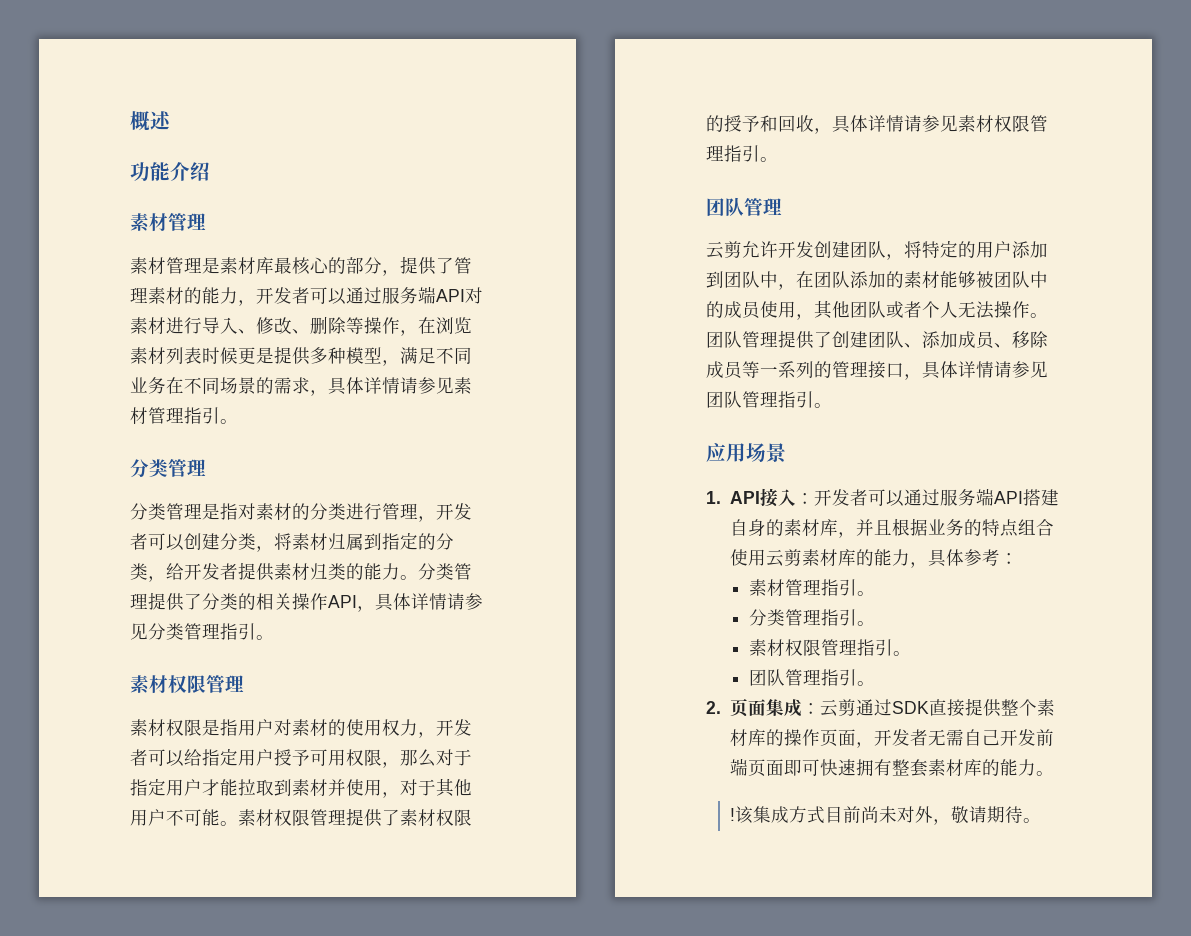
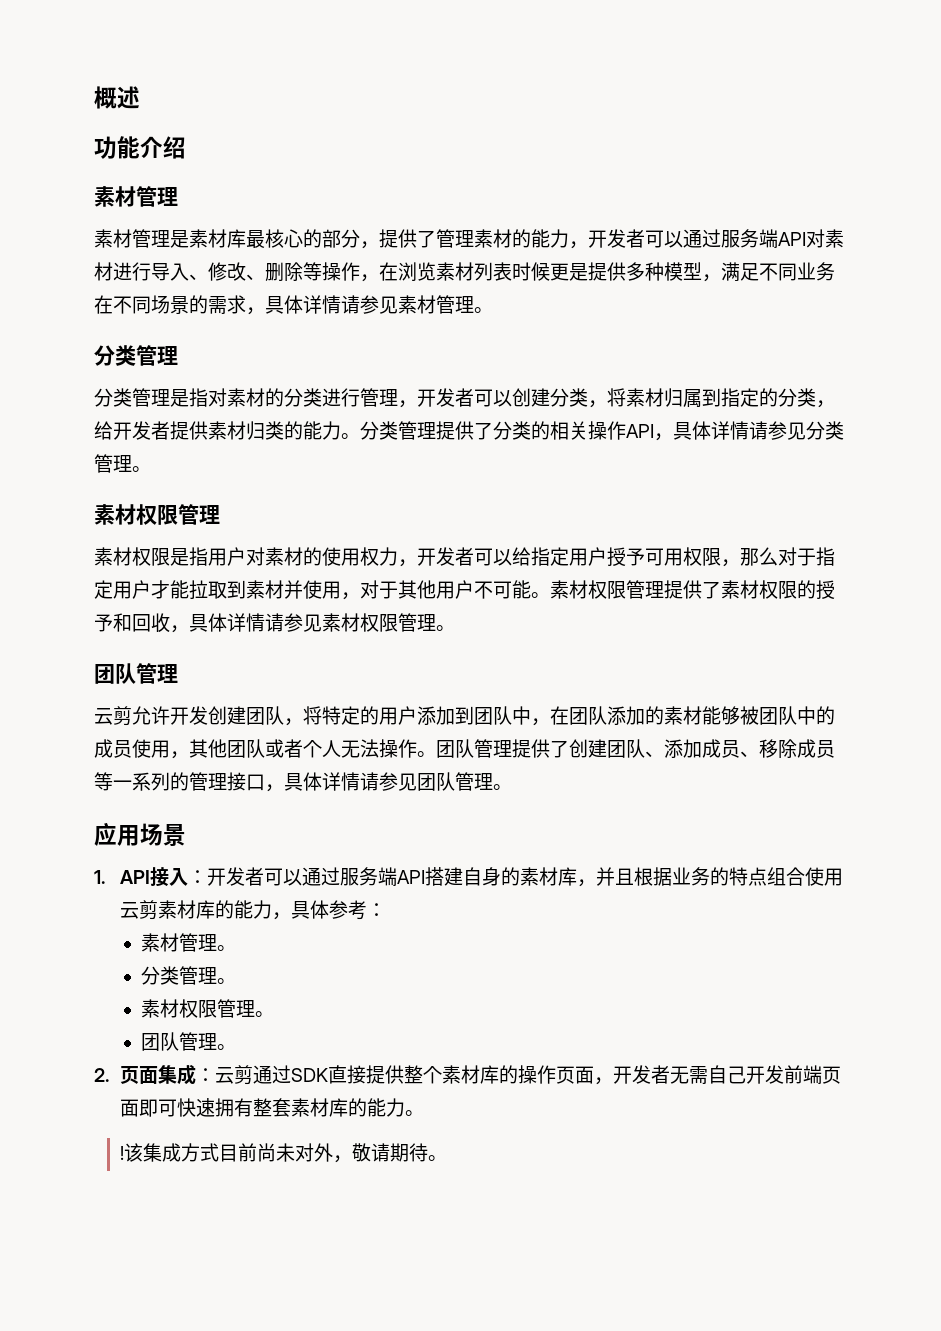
- 素材管理是素材库最核心的部分，提供了管理素材的能力，开发者可以通过服务端API对素材进行导入、修改、删除等操作，在浏览素材列表时候更是提供多种模型，满足不同业务在不同场景的需求，具体详情请参见素材管理指引。
+ 素材管理是素材库最核心的部分，提供了管理素材的能力，开发者可以通过服务端API对素材进行导入、修改、删除等操作，在浏览素材列表时候更是提供多种模型，满足不同业务在不同场景的需求，具体详情请参见素材管理。
- 分类管理提供了分类的相关操作API，具体详情请参见分类管理指引。
+ 分类管理提供了分类的相关操作API，具体详情请参见分类管理。
- 素材权限管理提供了素材权限的授予和回收，具体详情请参见素材权限管理指引。
+ 素材权限管理提供了素材权限的授予和回收，具体详情请参见素材权限管理。
- 团队管理提供了创建团队、添加成员、移除成员等一系列的管理接口，具体详情请参见团队管理指引。
+ 团队管理提供了创建团队、添加成员、移除成员等一系列的管理接口，具体详情请参见团队管理。
  1. API接入：开发者可以通过服务端API搭建自身的素材库，并且根据业务的特点组合使用云剪素材库的能力，具体参考：
- 素材管理指引。
- 分类管理指引。
- 素材权限管理指引。
- 团队管理指引。
+ 素材管理。
+ 分类管理。
+ 素材权限管理。
+ 团队管理。

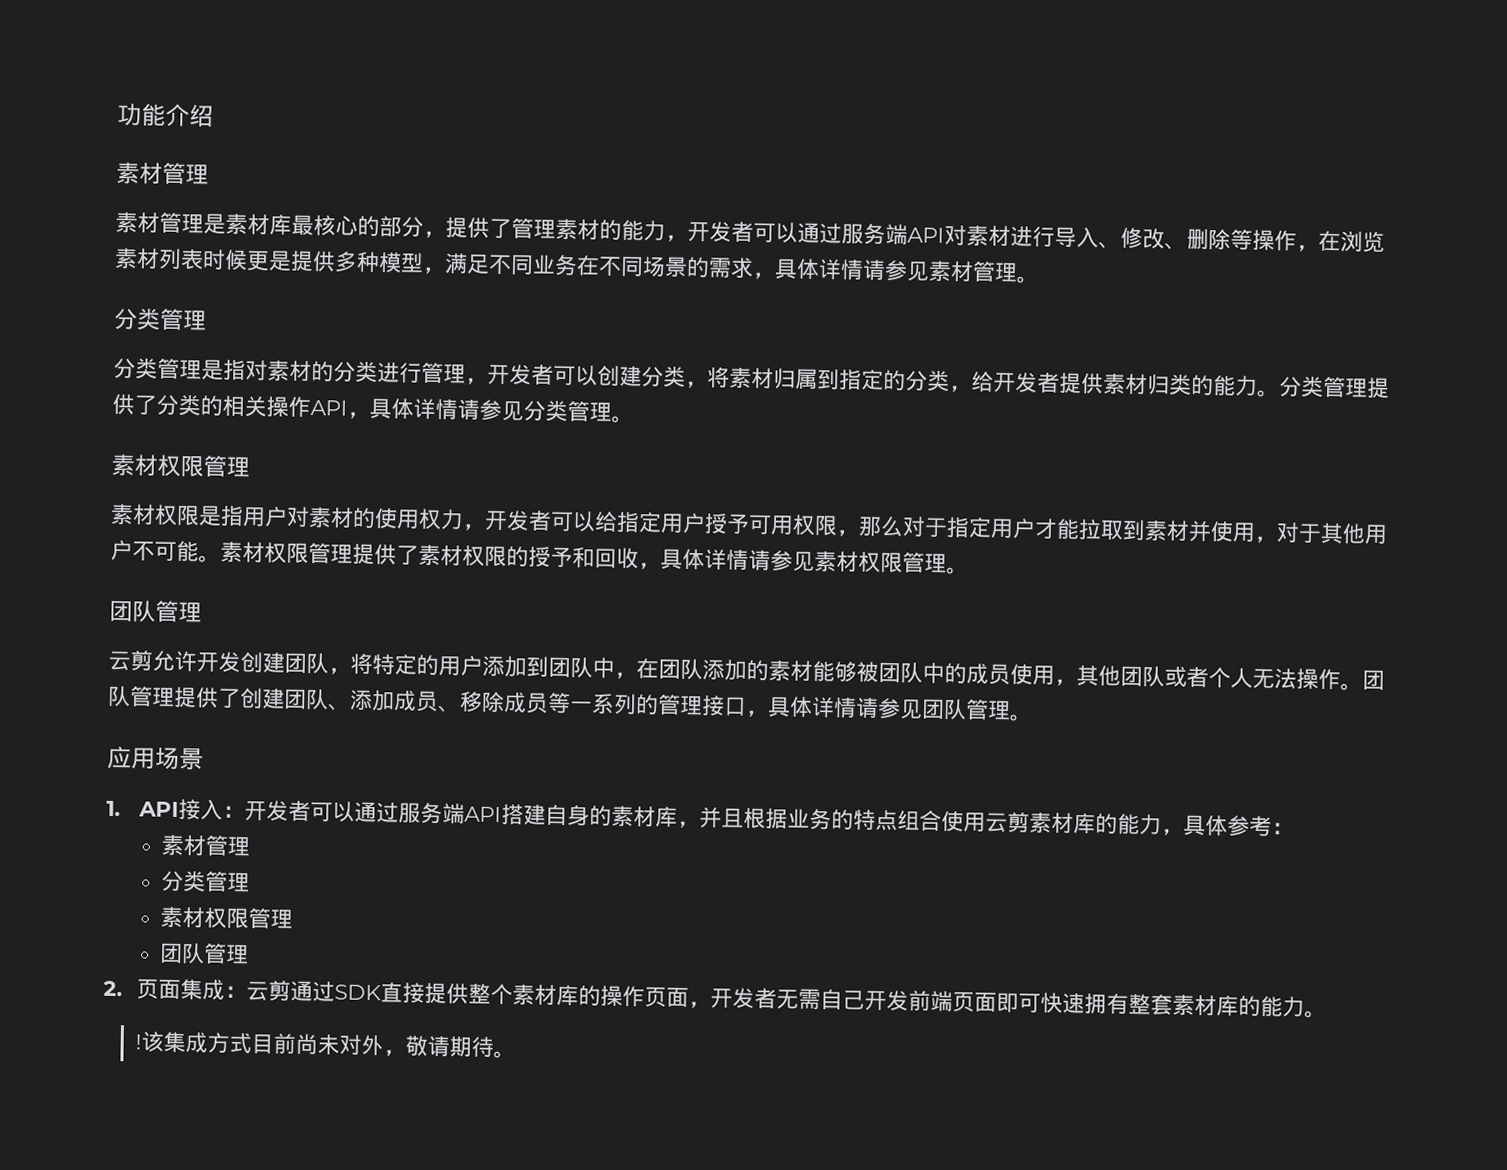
- 概述
  1. API接入：开发者可以通过服务端API搭建自身的素材库，并且根据业务的特点组合使用云剪素材库的能力，具体参考：
- 素材管理。
- 分类管理。
- 素材权限管理。
- 团队管理。
+ 素材管理
+ 分类管理
+ 素材权限管理
+ 团队管理

